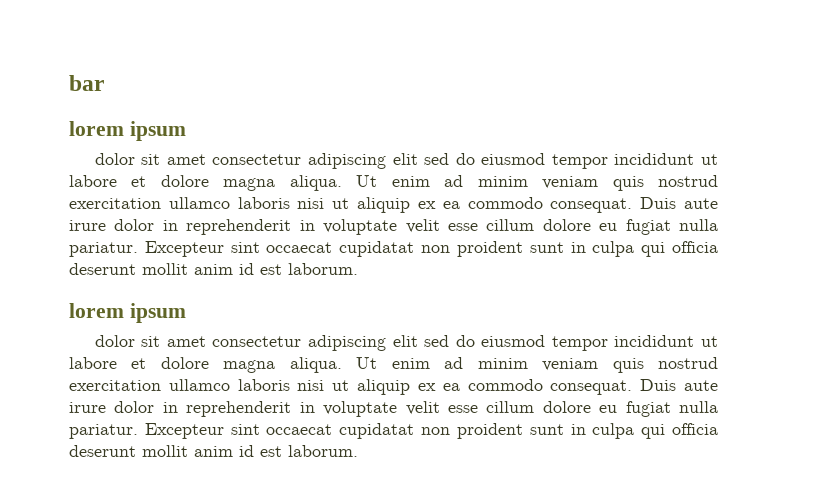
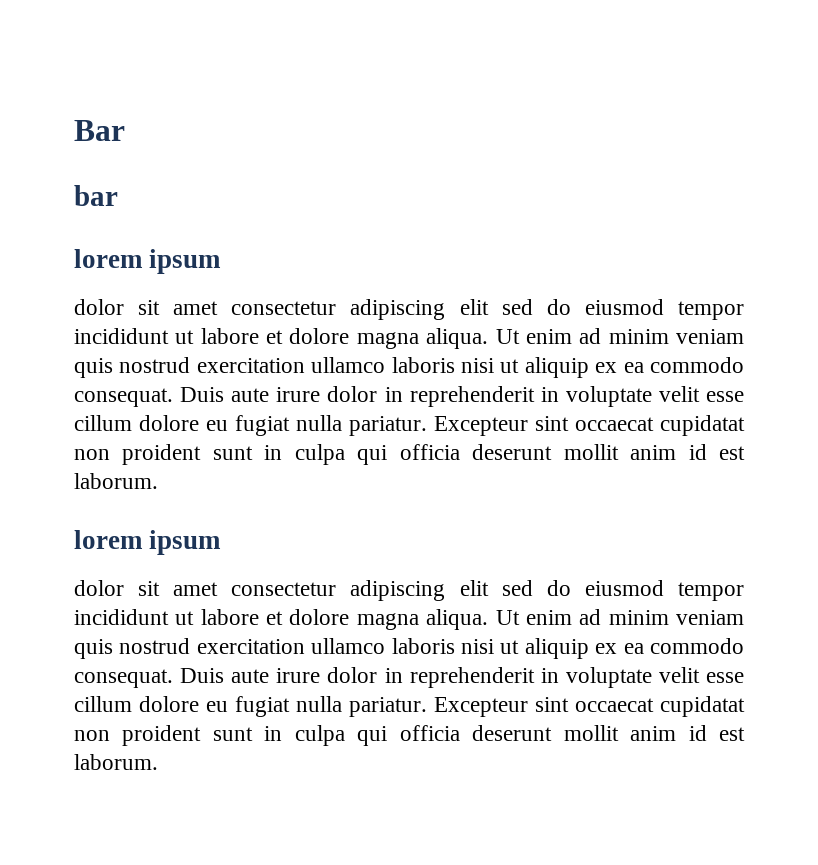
+ Bar

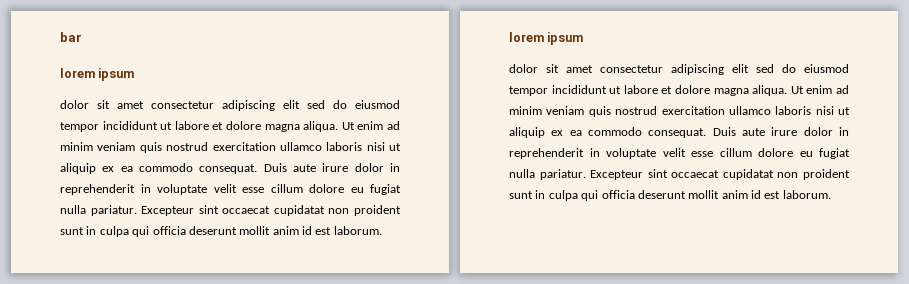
- Bar

